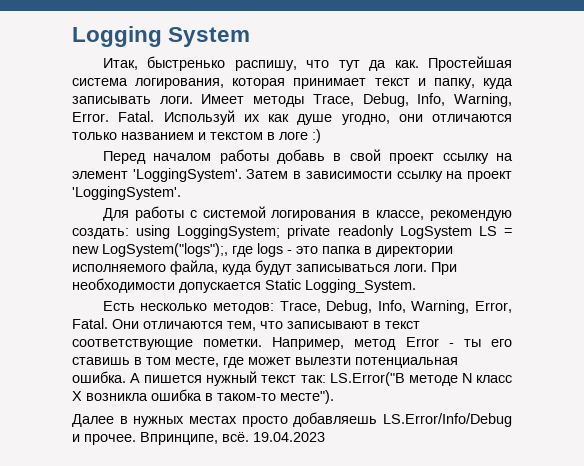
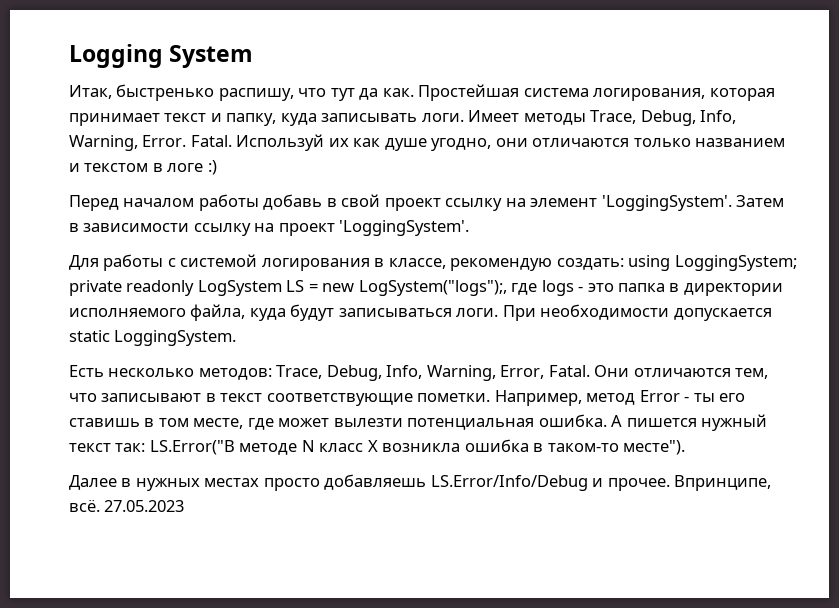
- При необходимости допускается Static Logging_System.
+ При необходимости допускается static LoggingSystem.
- 19.04.2023
+ 27.05.2023

